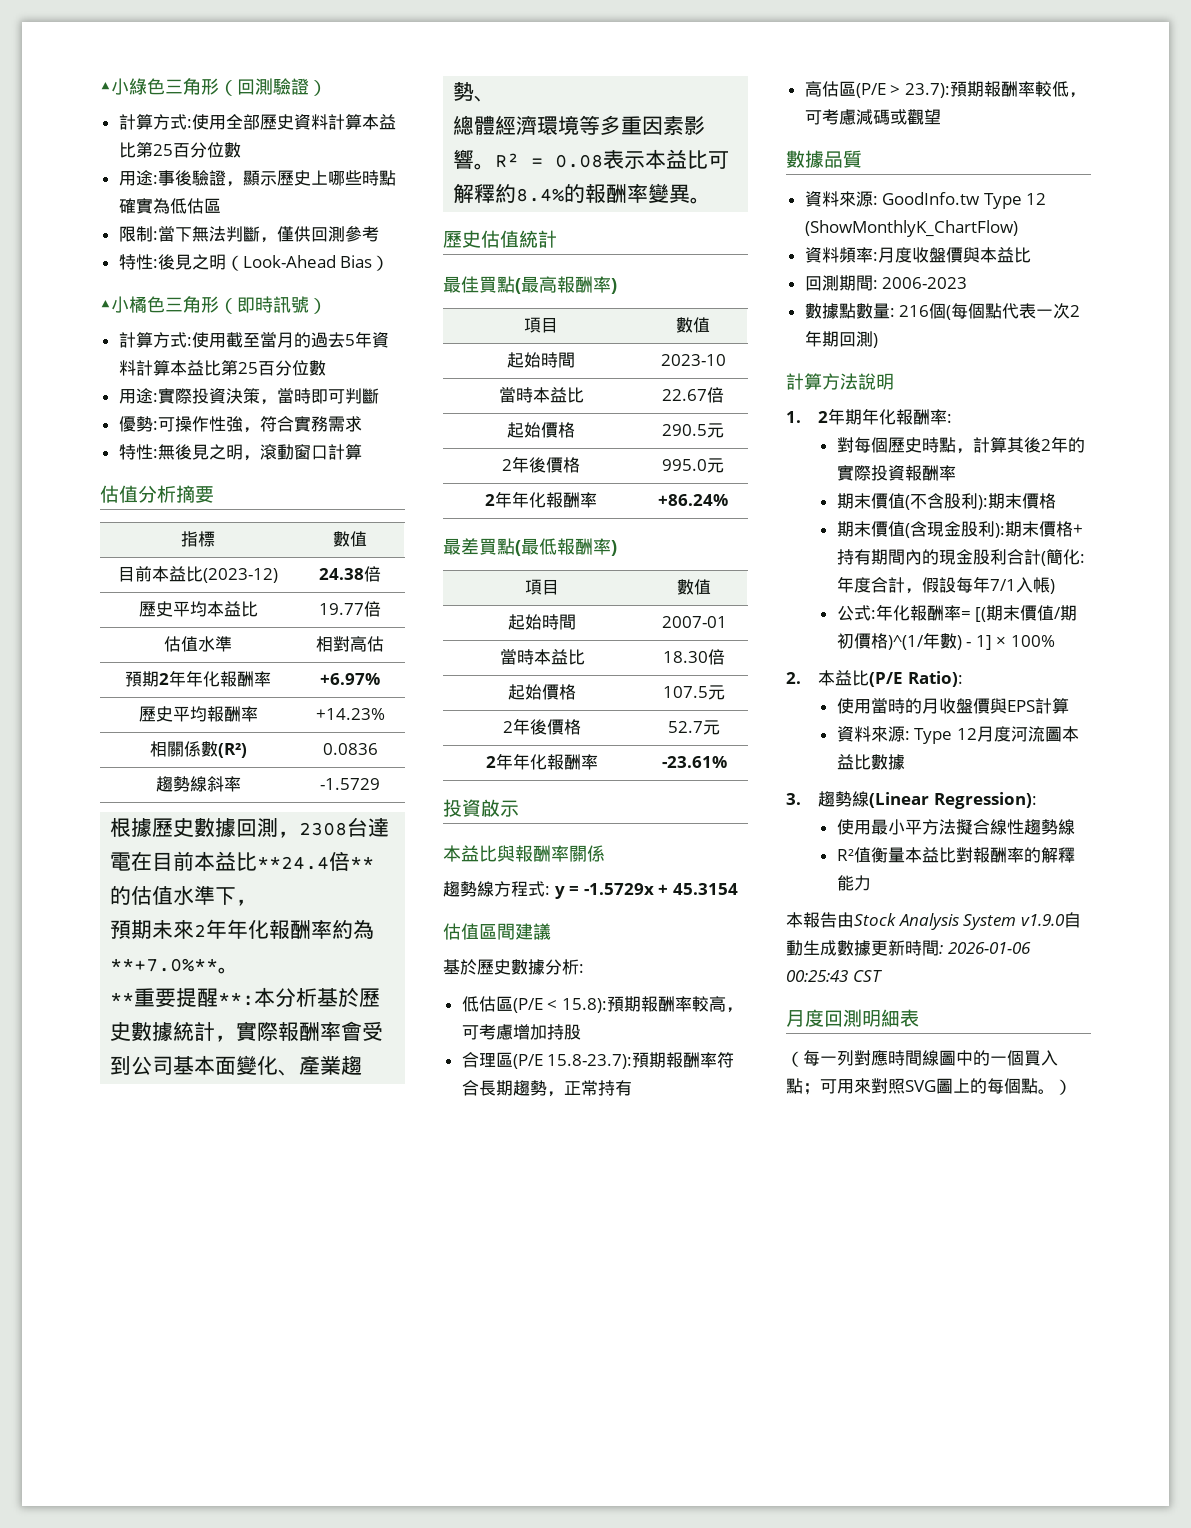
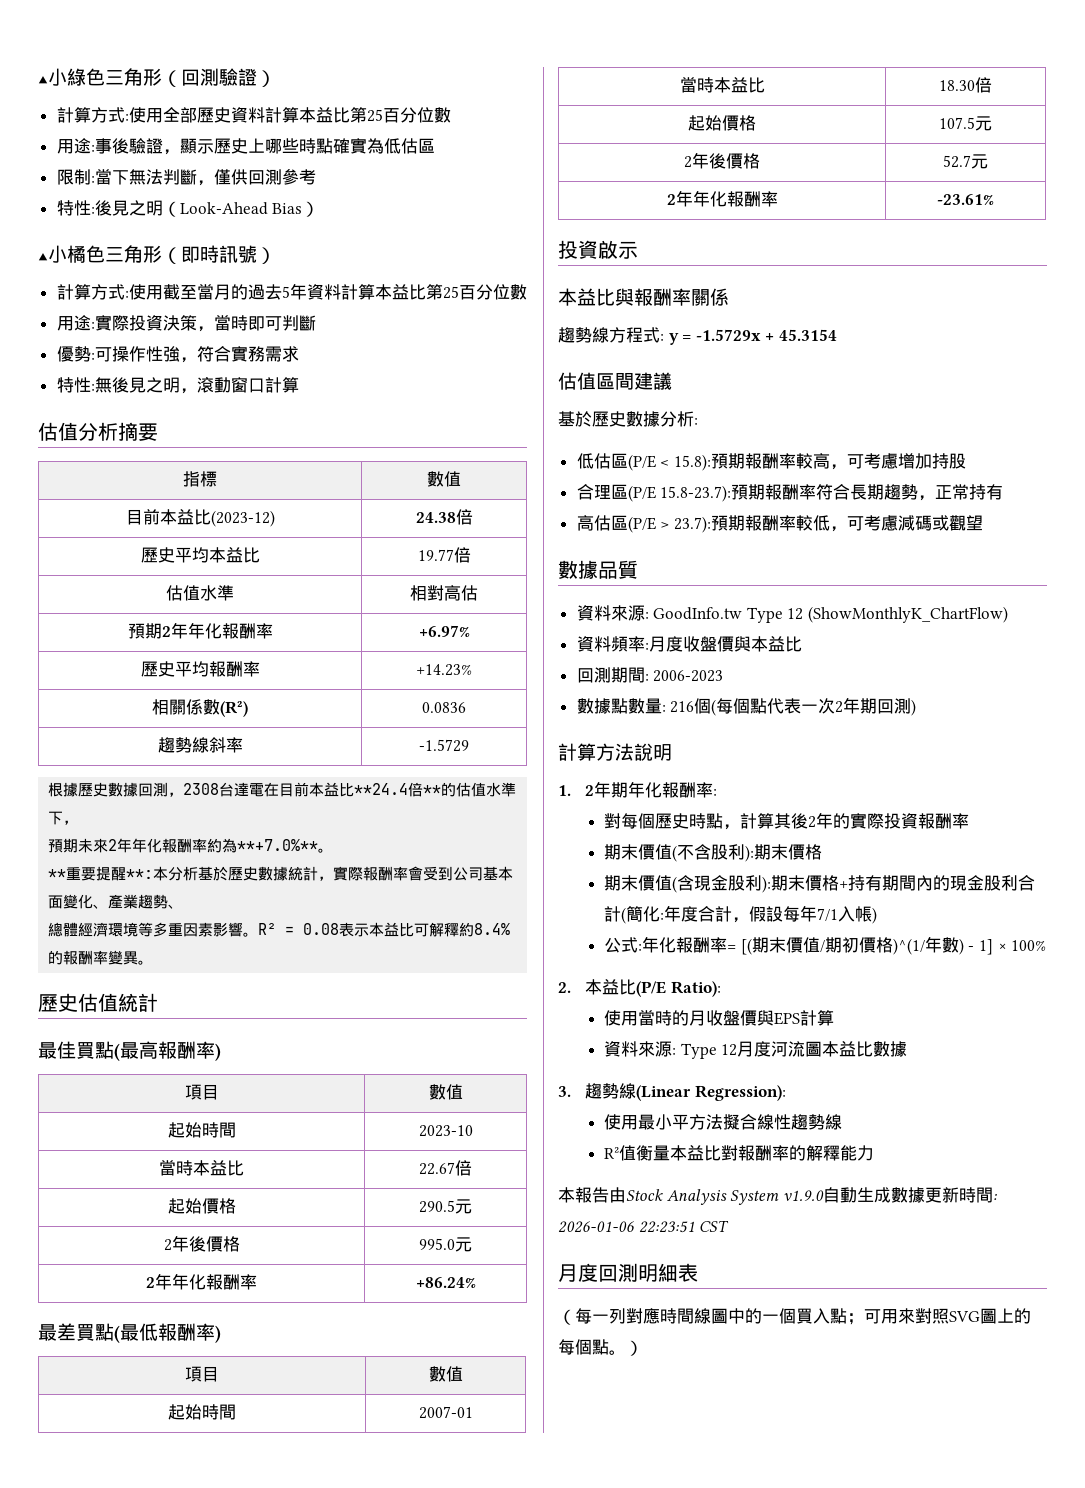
- 本報告由Stock Analysis System v1.9.0自動生成數據更新時間: 2026-01-06 00:25:43 CST
+ 本報告由Stock Analysis System v1.9.0自動生成數據更新時間: 2026-01-06 22:23:51 CST

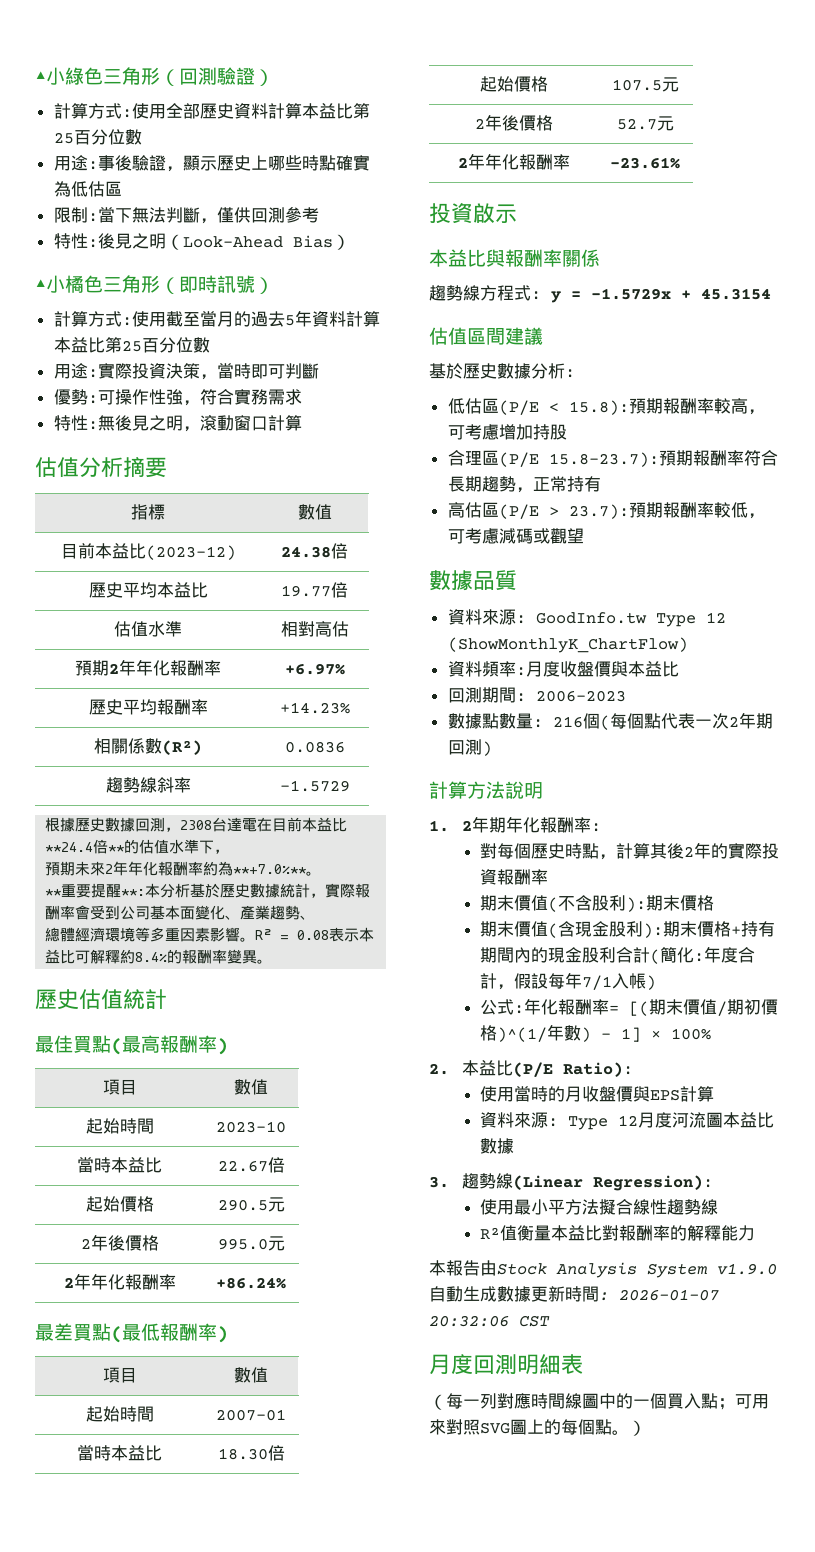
- 本報告由Stock Analysis System v1.9.0自動生成數據更新時間: 2026-01-06 22:23:51 CST
+ 本報告由Stock Analysis System v1.9.0自動生成數據更新時間: 2026-01-07 20:32:06 CST

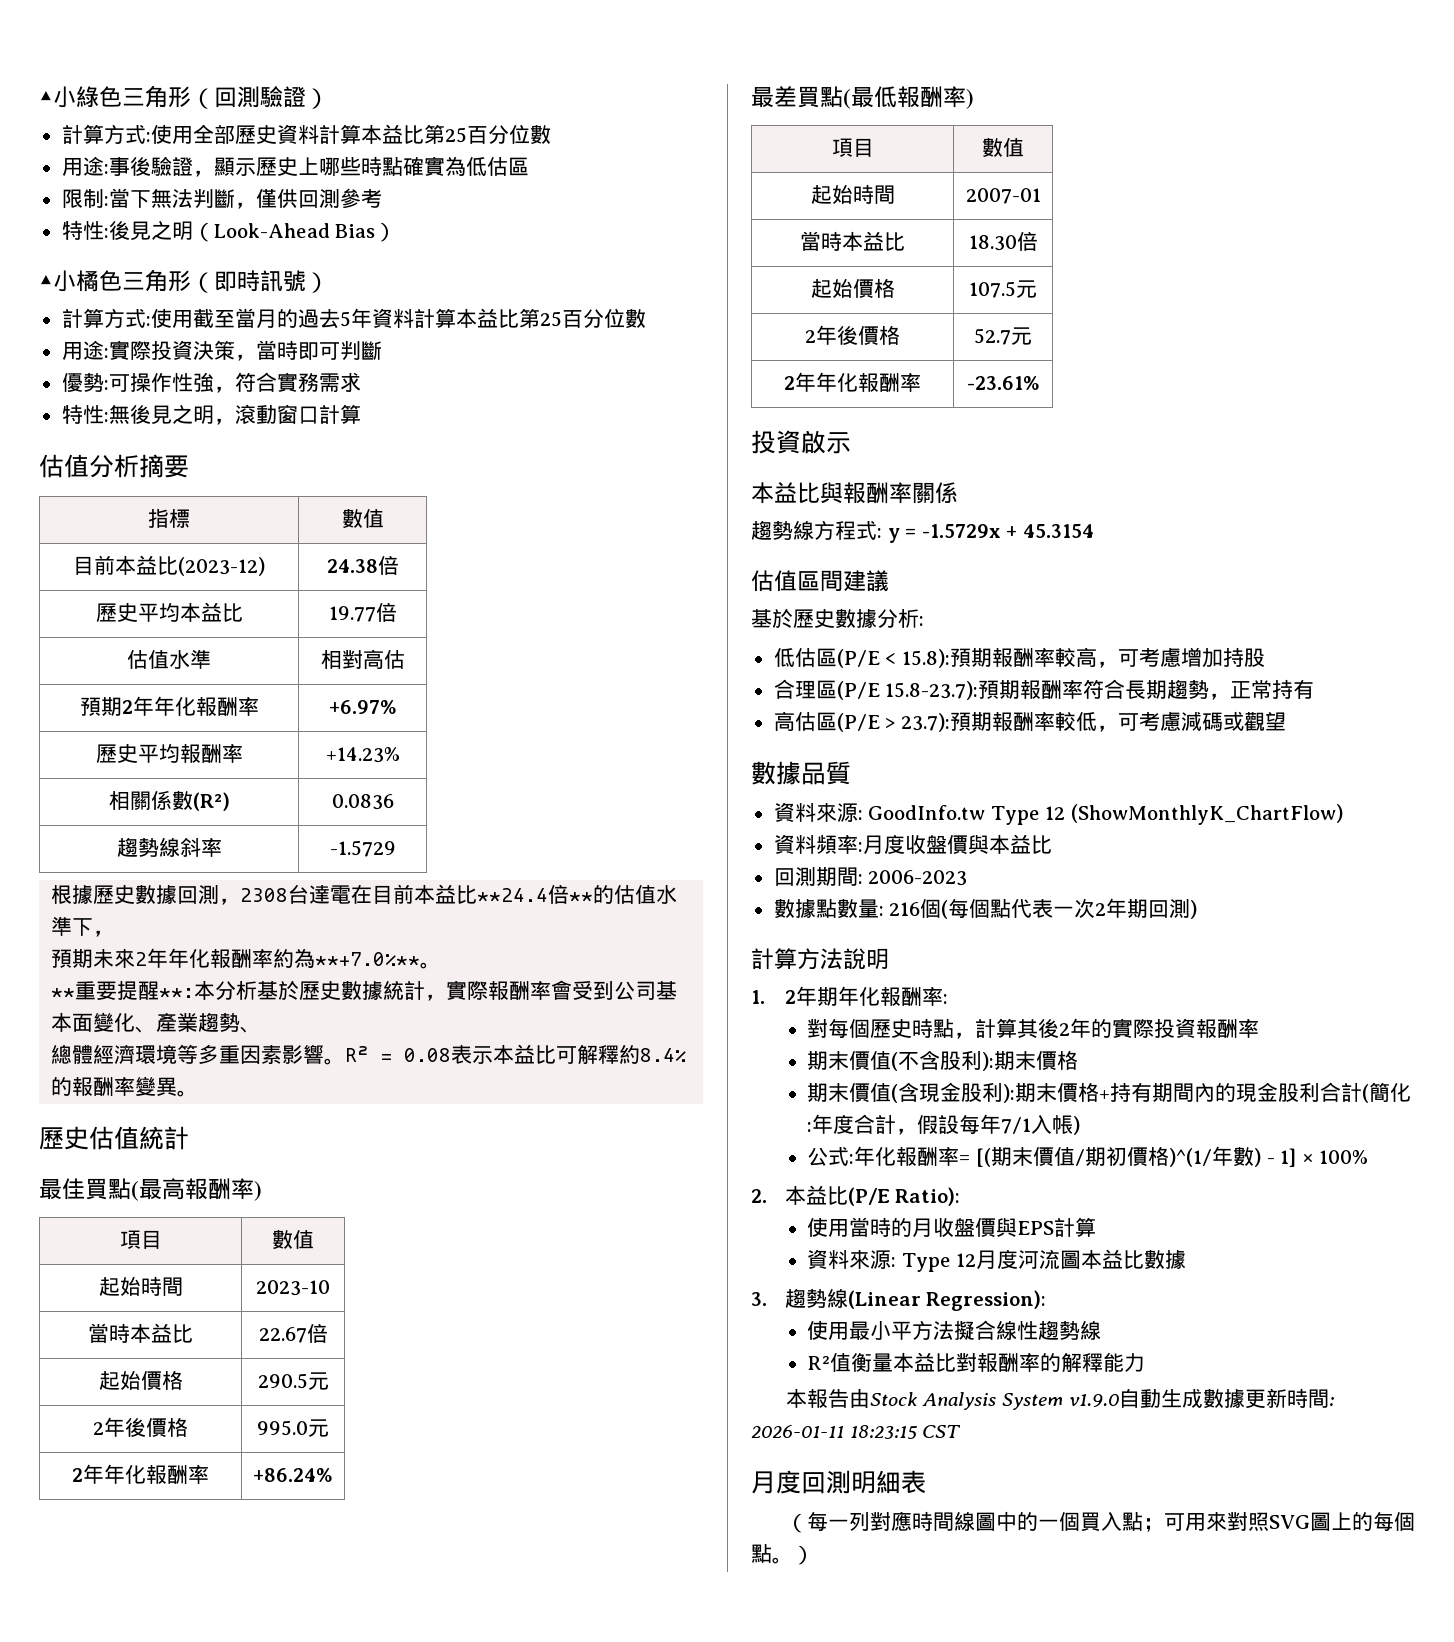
- 本報告由Stock Analysis System v1.9.0自動生成數據更新時間: 2026-01-07 20:32:06 CST
+ 本報告由Stock Analysis System v1.9.0自動生成數據更新時間: 2026-01-11 18:23:15 CST

